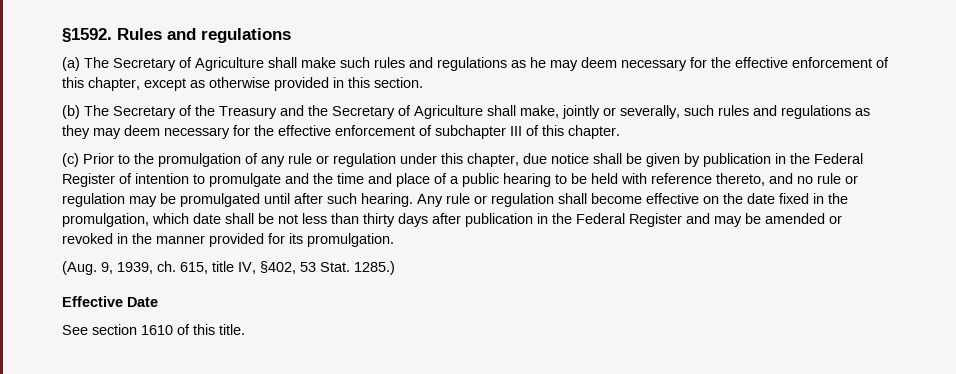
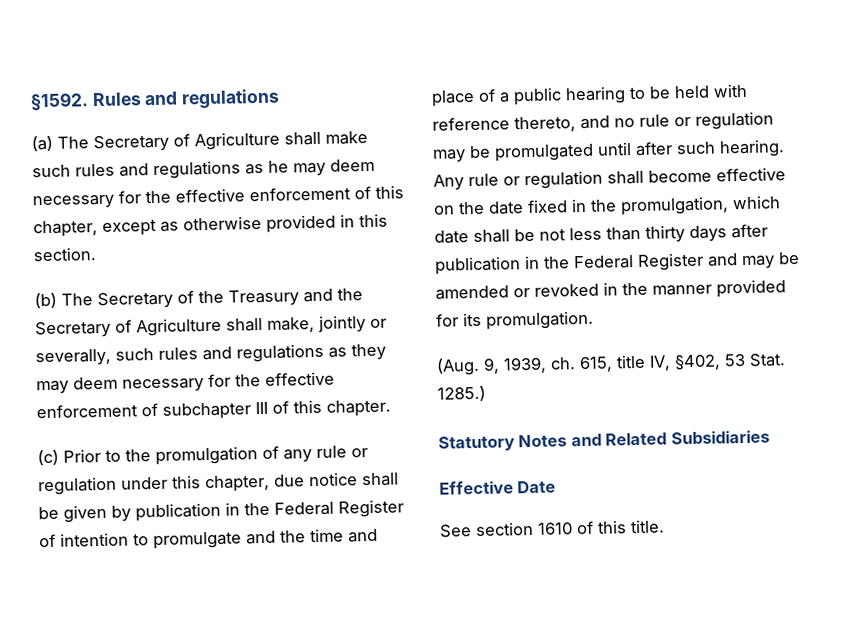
+ Statutory Notes and Related Subsidiaries

